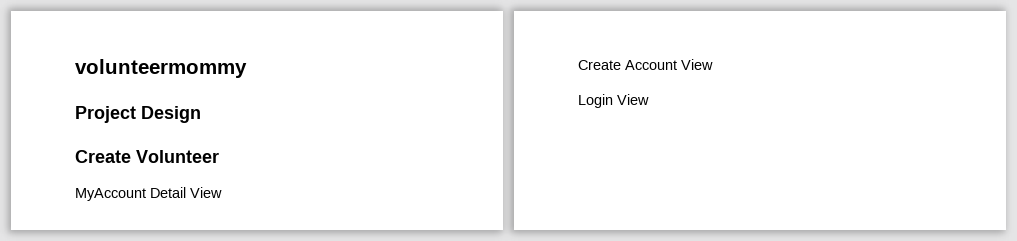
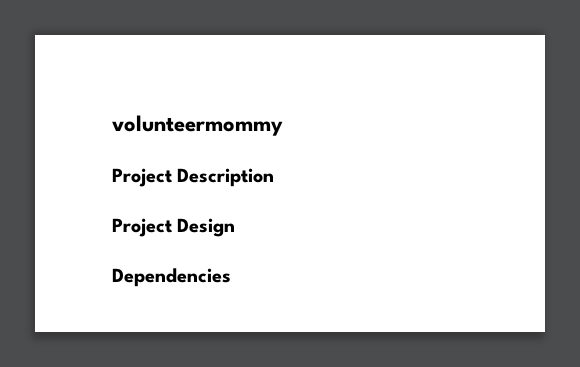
+ Project Description
- Create Volunteer
- MyAccount Detail View
- Create Account View
- Login View
+ Dependencies

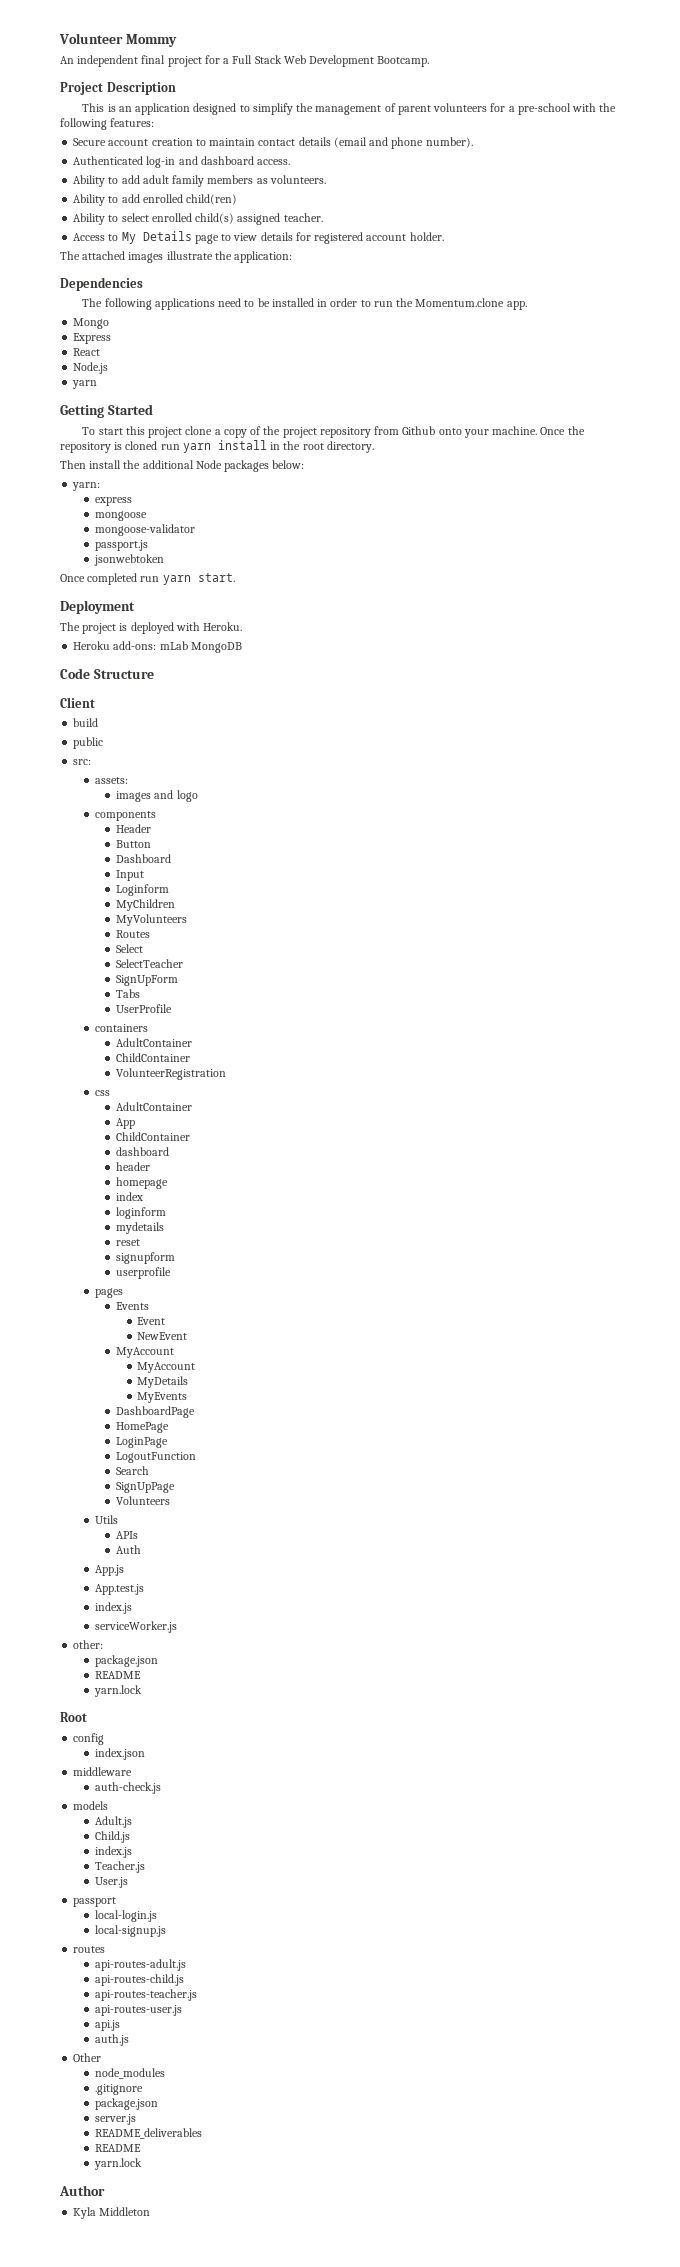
- volunteermommy
+ Volunteer Mommy
+ An independent final project for a Full Stack Web Development Bootcamp.
  Project Description
- Project Design
+ This is an application designed to simplify the management of parent volunteers for a pre-school with the following features:
+ Secure account creation to maintain contact details (email and phone number).
+ Authenticated log-in and dashboard access.
+ Ability to add adult family members as volunteers.
+ Ability to add enrolled child(ren)
+ Ability to select enrolled child(s) assigned teacher.
+ Access to My Details page to view details for registered account holder.
+ The attached images illustrate the application:
  Dependencies
+ The following applications need to be installed in order to run the Momentum.clone app.
+ Mongo
+ Express
+ React
+ Node.js
+ yarn
+ Getting Started
+ To start this project clone a copy of the project repository from Github onto your machine. Once the repository is cloned run yarn install in the root directory.
+ Then install the additional Node packages below:
+ yarn:
+ express
+ mongoose
+ mongoose-validator
+ passport.js
+ jsonwebtoken
+ Once completed run yarn start.
+ Deployment
+ The project is deployed with Heroku.
+ Heroku add-ons: mLab MongoDB
+ Code Structure
+ Client
+ build
+ public
+ src:
+ assets:
+ images and logo
+ components
+ Header
+ Button
+ Dashboard
+ Input
+ Loginform
+ MyChildren
+ MyVolunteers
+ Routes
+ Select
+ SelectTeacher
+ SignUpForm
+ Tabs
+ UserProfile
+ containers
+ AdultContainer
+ ChildContainer
+ VolunteerRegistration
+ css
+ AdultContainer
+ App
+ ChildContainer
+ dashboard
+ header
+ homepage
+ index
+ loginform
+ mydetails
+ reset
+ signupform
+ userprofile
+ pages
+ Events
+ Event
+ NewEvent
+ MyAccount
+ MyAccount
+ MyDetails
+ MyEvents
+ DashboardPage
+ HomePage
+ LoginPage
+ LogoutFunction
+ Search
+ SignUpPage
+ Volunteers
+ Utils
+ APIs
+ Auth
+ App.js
+ App.test.js
+ index.js
+ serviceWorker.js
+ other:
+ package.json
+ README
+ yarn.lock
+ Root
+ config
+ index.json
+ middleware
+ auth-check.js
+ models
+ Adult.js
+ Child.js
+ index.js
+ Teacher.js
+ User.js
+ passport
+ local-login.js
+ local-signup.js
+ routes
+ api-routes-adult.js
+ api-routes-child.js
+ api-routes-teacher.js
+ api-routes-user.js
+ api.js
+ auth.js
+ Other
+ node_modules
+ .gitignore
+ package.json
+ server.js
+ README_deliverables
+ README
+ yarn.lock
+ Author
+ Kyla Middleton

